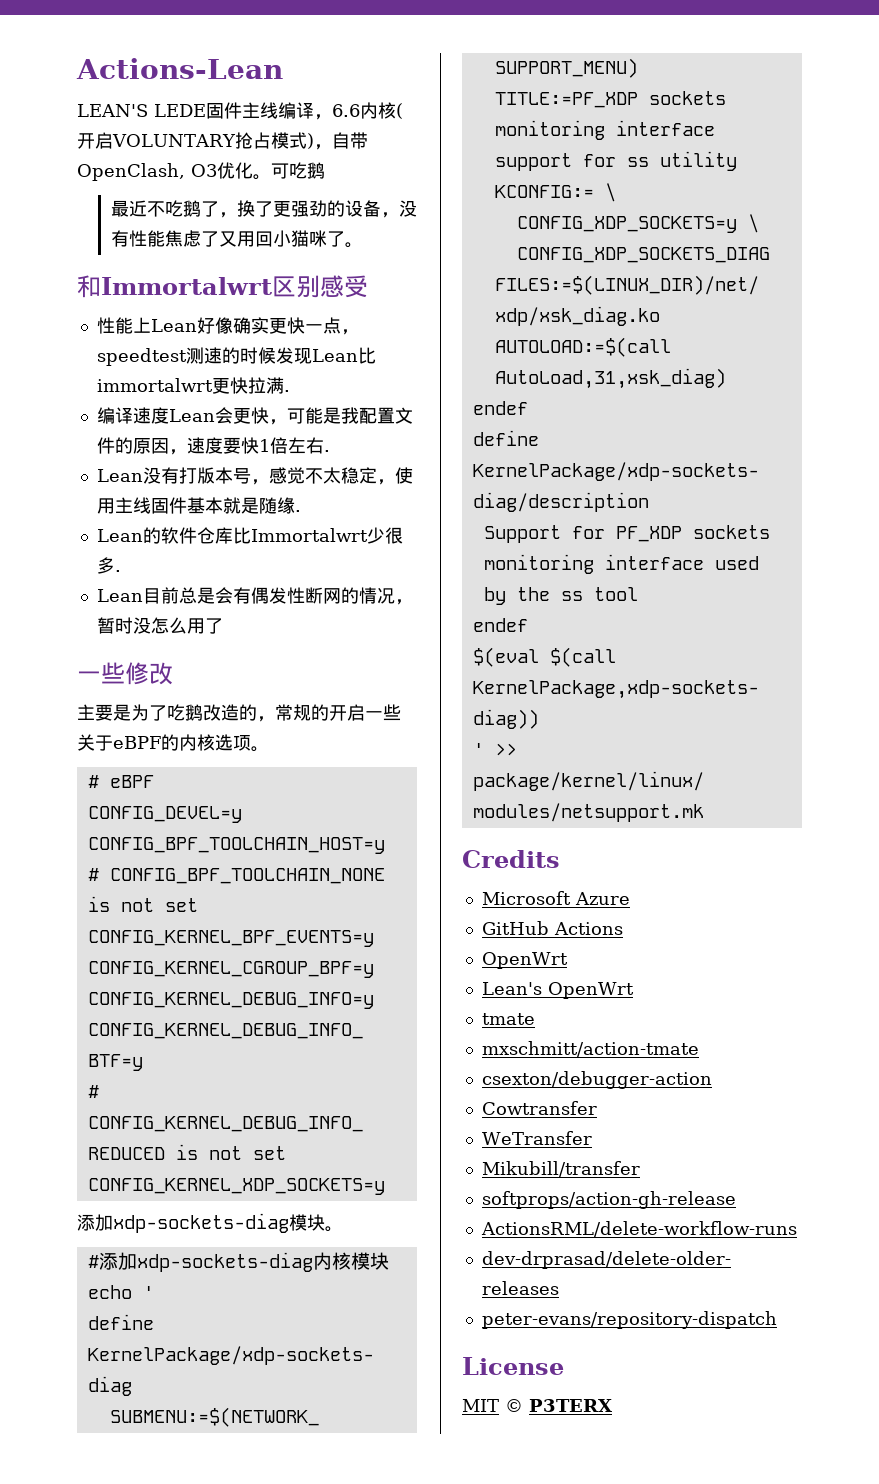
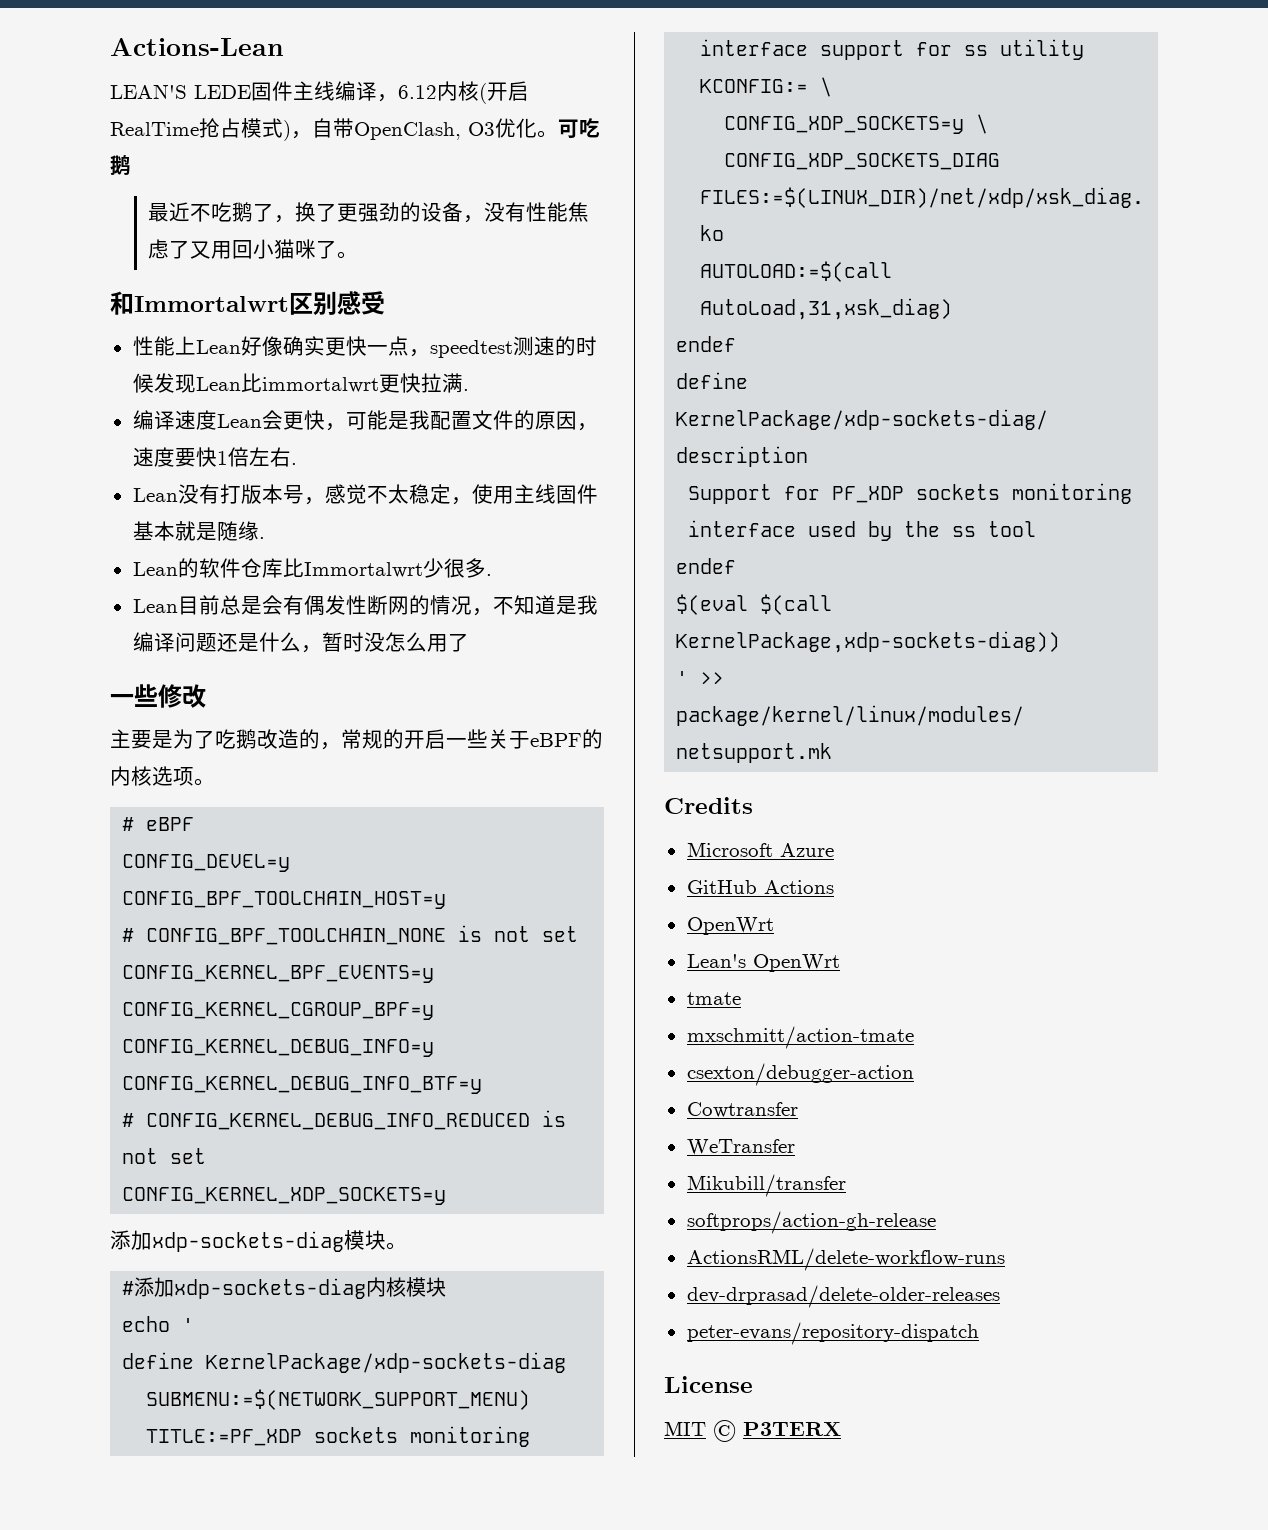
- LEAN'S LEDE固件主线编译，6.6内核(开启VOLUNTARY抢占模式)，自带OpenClash, O3优化。
+ LEAN'S LEDE固件主线编译，6.12内核(开启RealTime抢占模式)，自带OpenClash, O3优化。
- Lean目前总是会有偶发性断网的情况，暂时没怎么用了
+ Lean目前总是会有偶发性断网的情况，不知道是我编译问题还是什么，暂时没怎么用了

